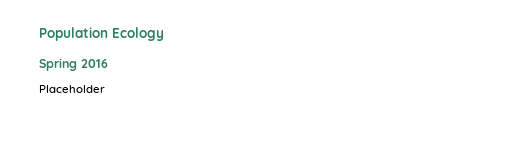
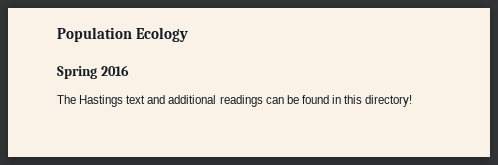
- Placeholder
+ The Hastings text and additional readings can be found in this directory!

